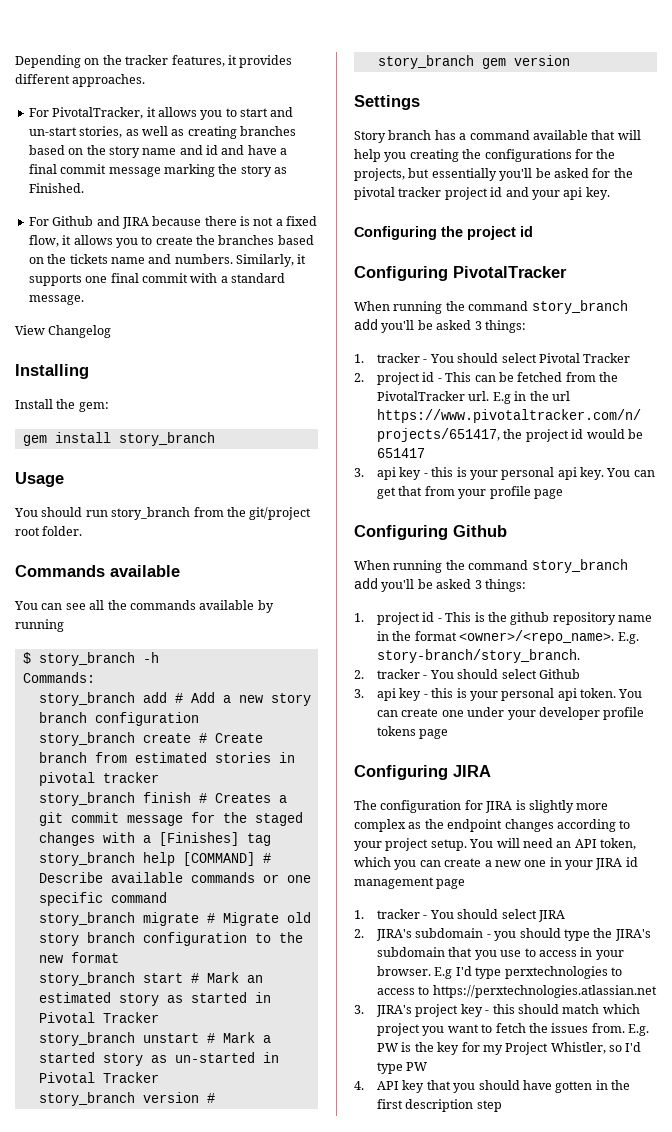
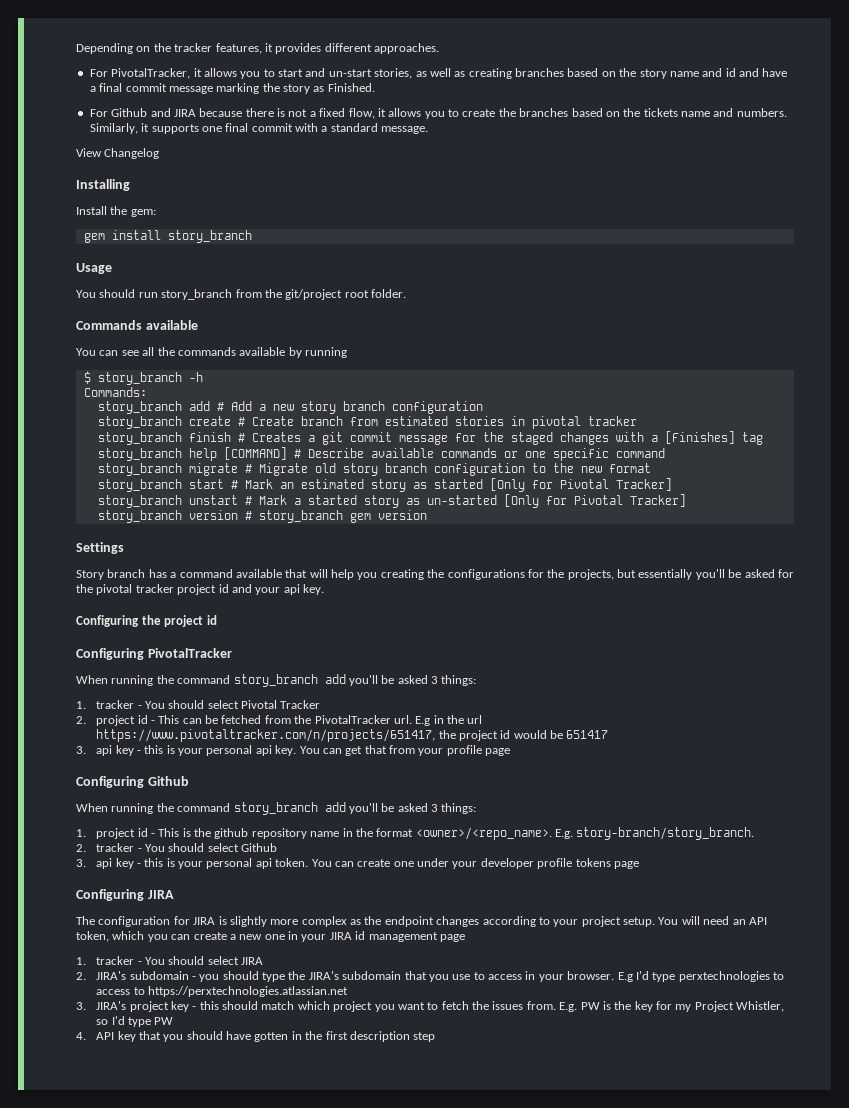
- story_branch start # Mark an estimated story as started in Pivotal Tracker
+ story_branch start # Mark an estimated story as started [Only for Pivotal Tracker]
- story_branch unstart # Mark a started story as un-started in Pivotal Tracker
+ story_branch unstart # Mark a started story as un-started [Only for Pivotal Tracker]

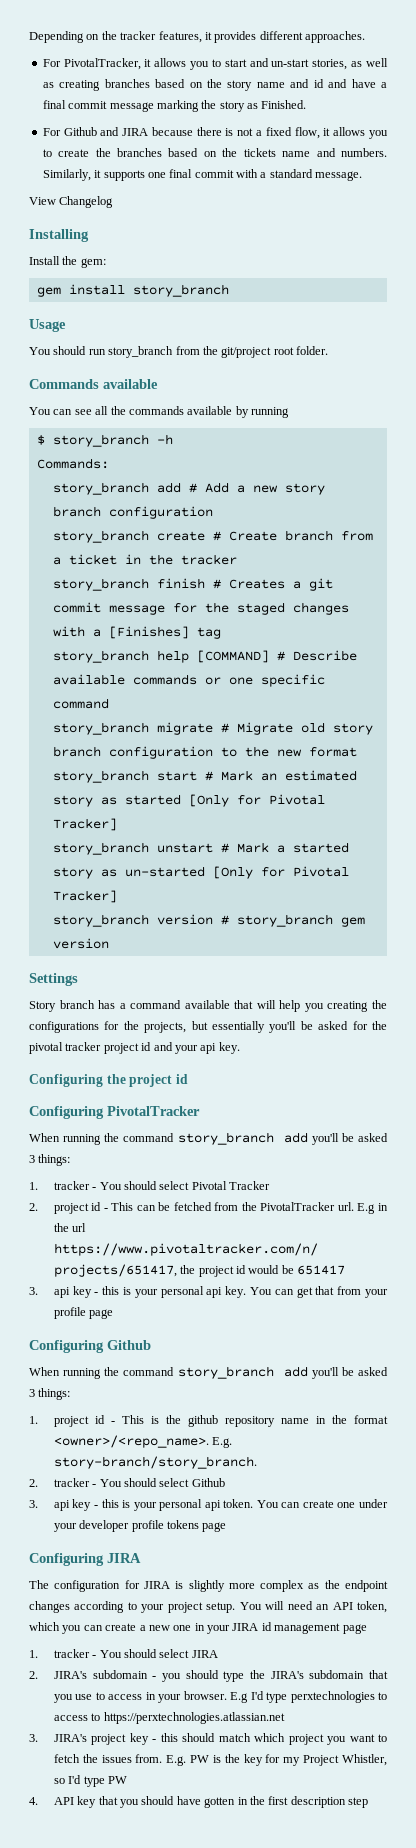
- story_branch create # Create branch from estimated stories in pivotal tracker
+ story_branch create # Create branch from a ticket in the tracker

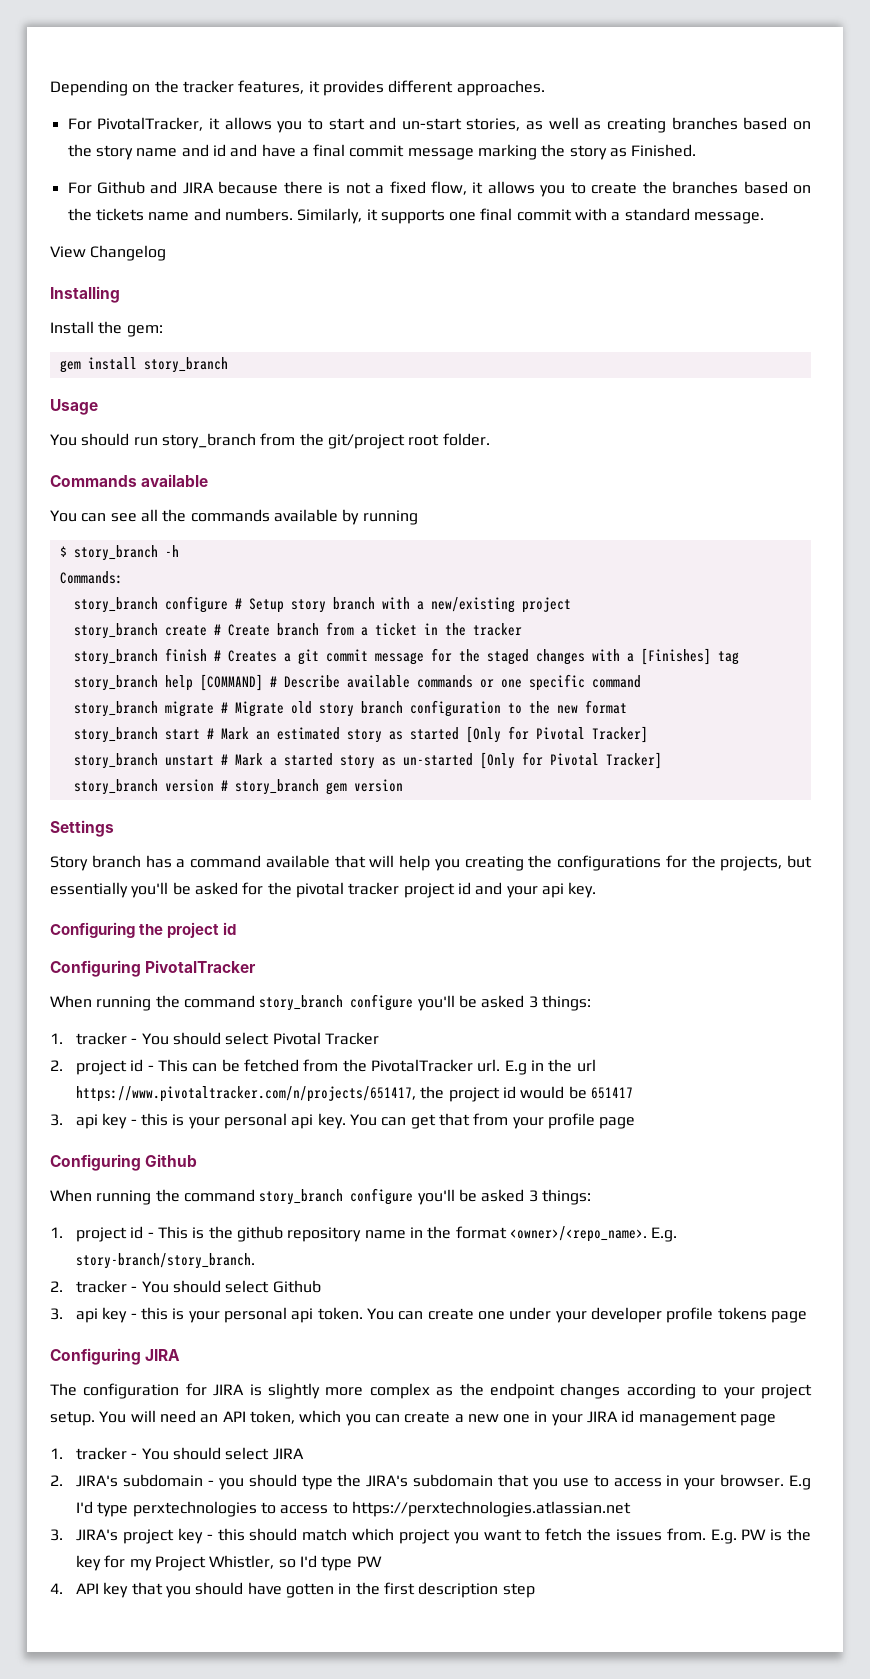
- story_branch add # Add a new story branch configuration
+ story_branch configure # Setup story branch with a new/existing project
  Configuring PivotalTracker
- When running the command story_branch add you'll be asked 3 things:
+ When running the command story_branch configure you'll be asked 3 things:
  Configuring Github
- When running the command story_branch add you'll be asked 3 things:
+ When running the command story_branch configure you'll be asked 3 things:

